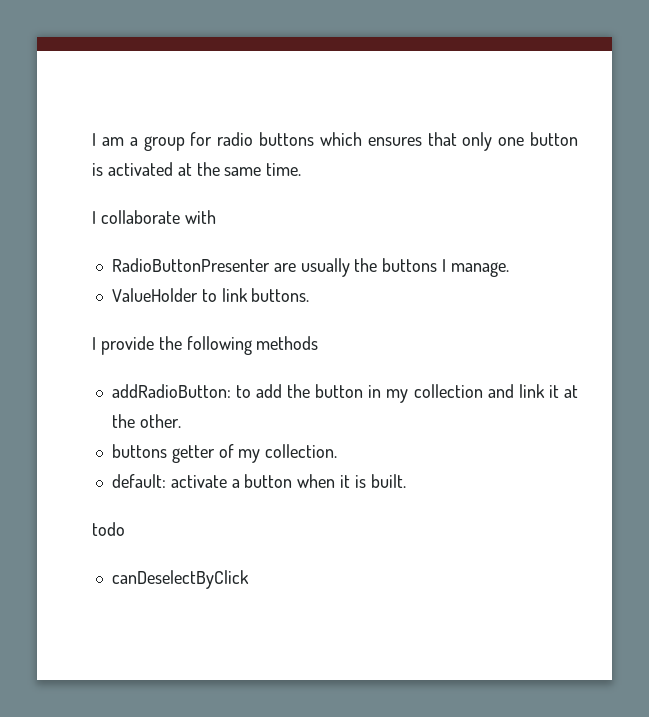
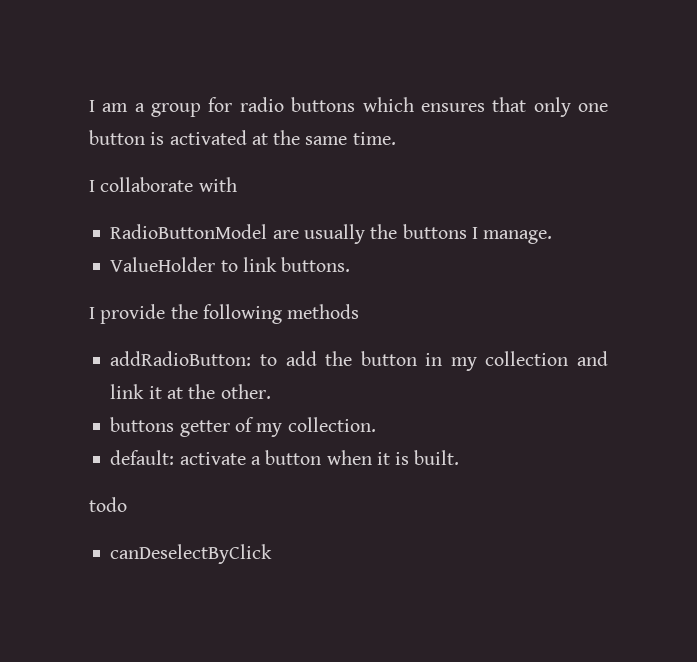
- RadioButtonPresenter are usually the buttons I manage.
+ RadioButtonModel are usually the buttons I manage.

